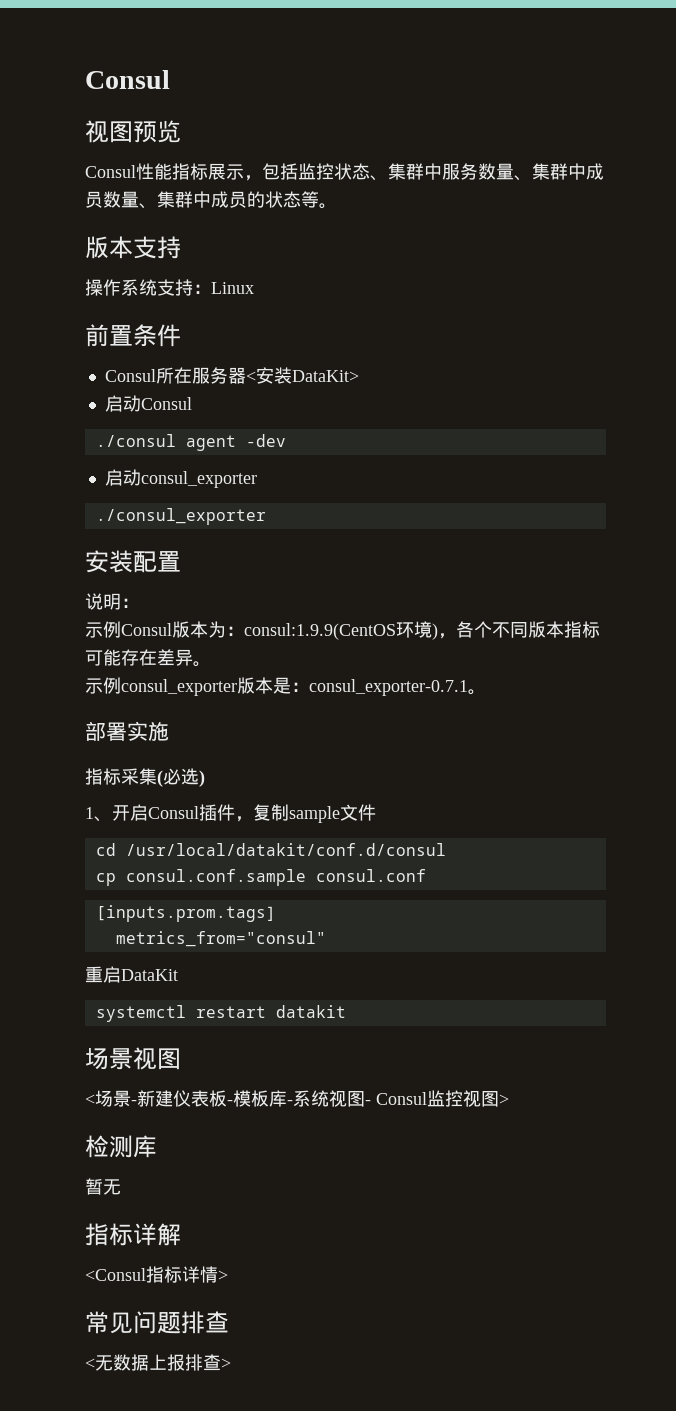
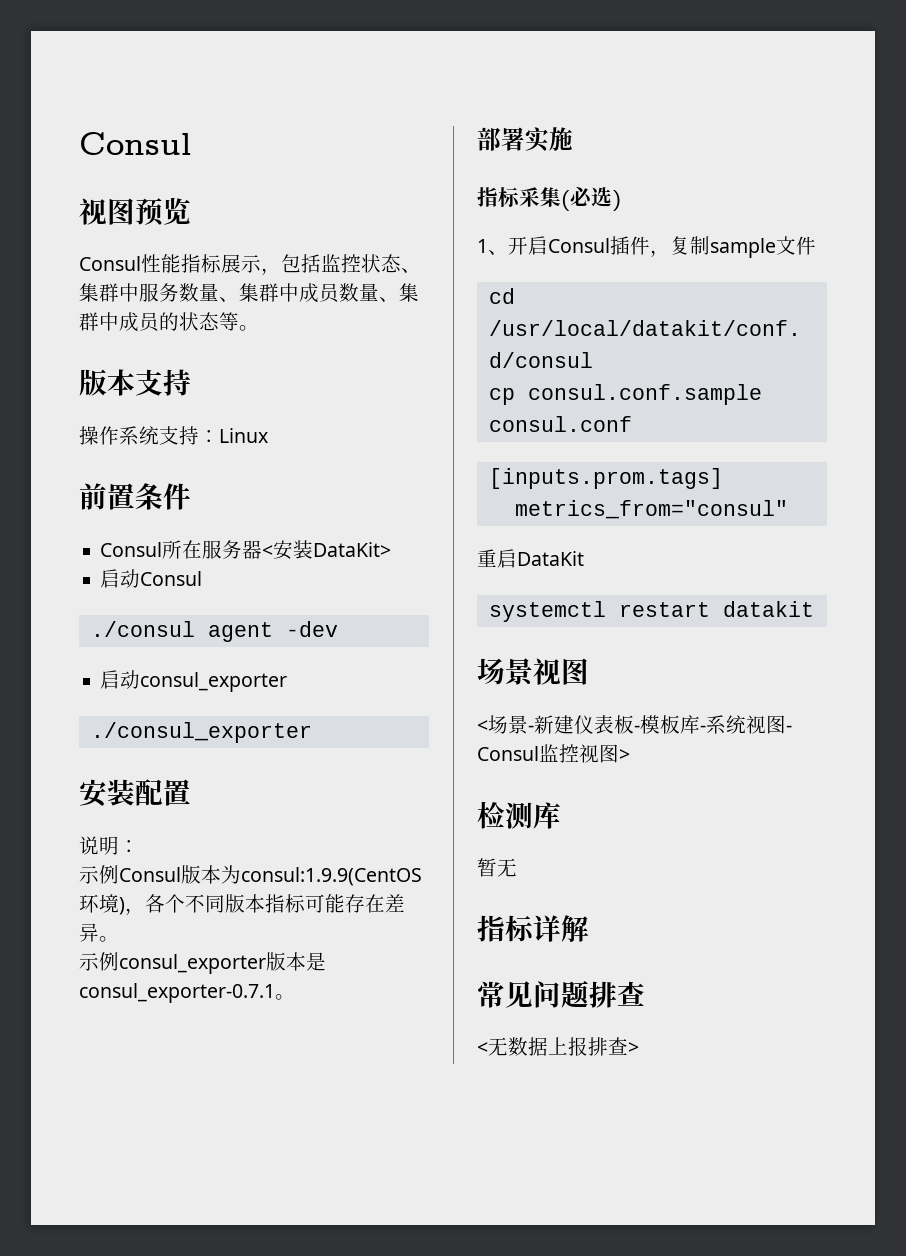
- 示例Consul版本为：consul:1.9.9(CentOS环境)，各个不同版本指标可能存在差异。
+ 示例Consul版本为consul:1.9.9(CentOS环境)，各个不同版本指标可能存在差异。
- 示例consul_exporter版本是：consul_exporter-0.7.1。
+ 示例consul_exporter版本是consul_exporter-0.7.1。
- <Consul指标详情>

